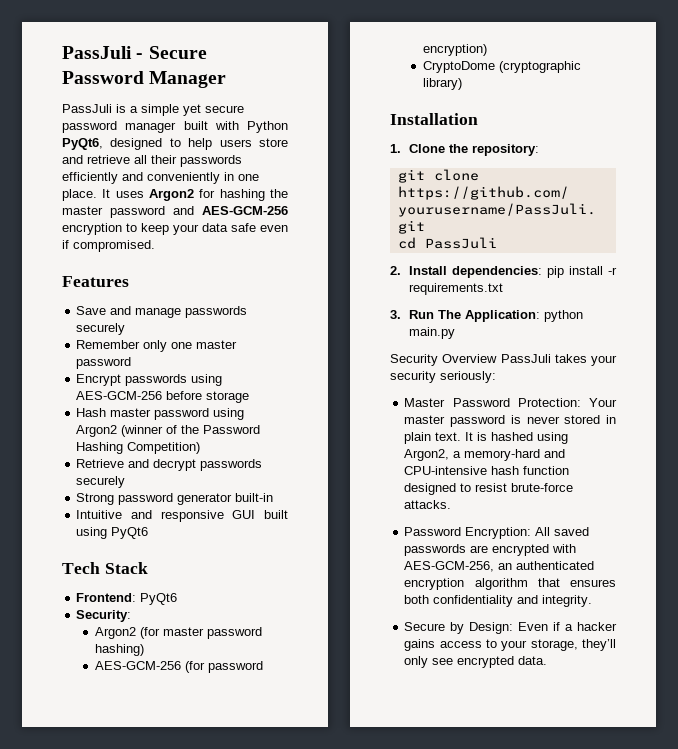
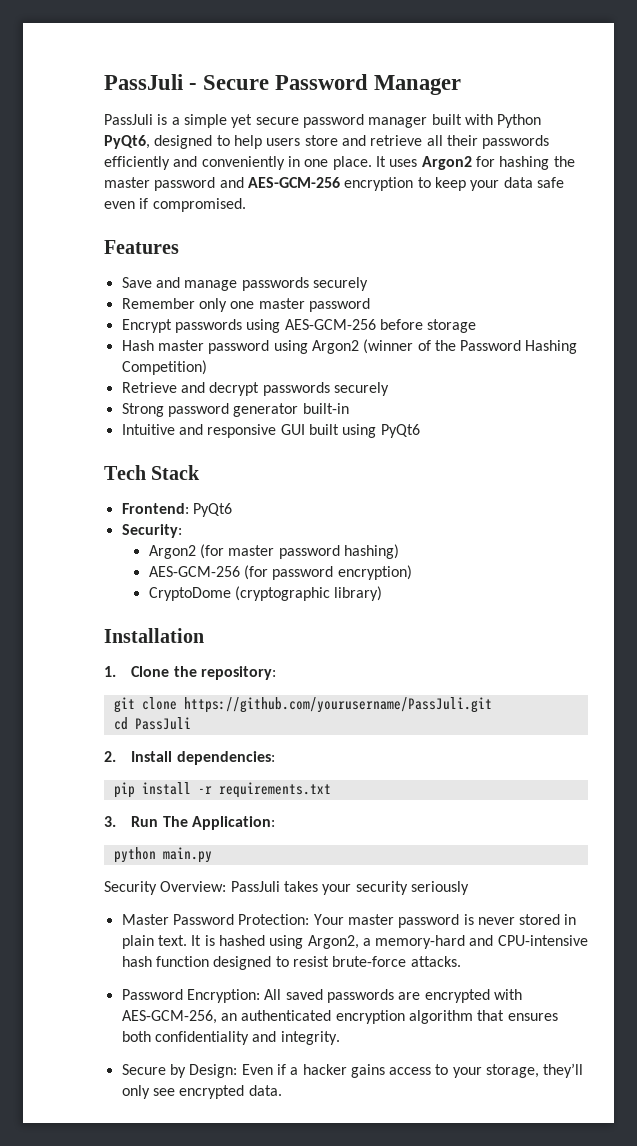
- 2. Install dependencies: pip install -r requirements.txt
+ 2. Install dependencies:
+ pip install -r requirements.txt
- 3. Run The Application: python main.py
+ 3. Run The Application:
+ python main.py
- Security Overview PassJuli takes your security seriously:
+ Security Overview: PassJuli takes your security seriously

